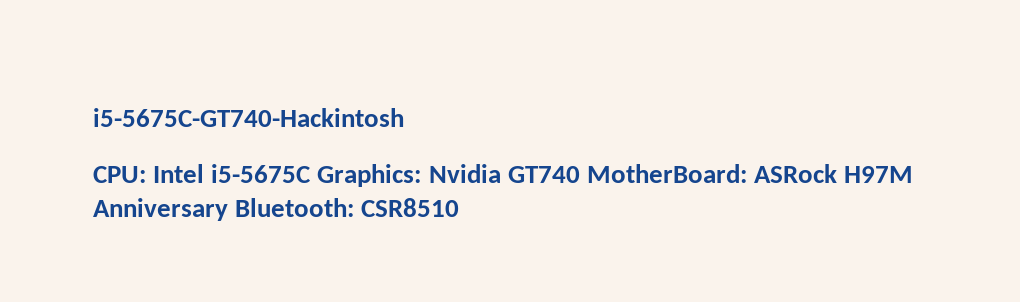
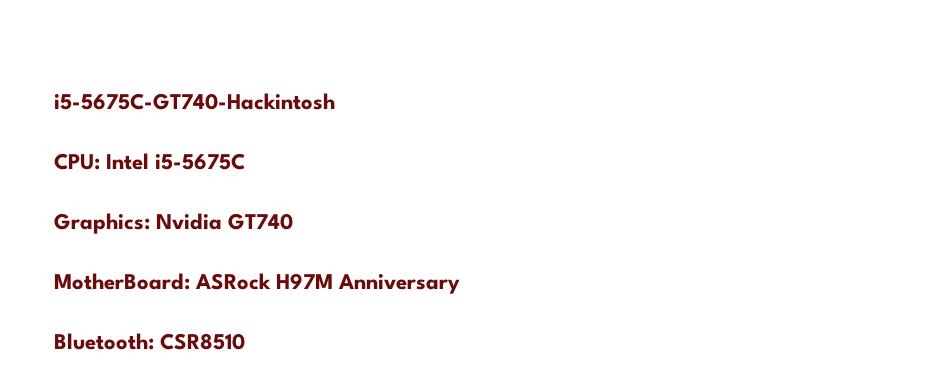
- CPU: Intel i5-5675C Graphics: Nvidia GT740 MotherBoard: ASRock H97M Anniversary Bluetooth: CSR8510
+ CPU: Intel i5-5675C
+ Graphics: Nvidia GT740
+ MotherBoard: ASRock H97M Anniversary
+ Bluetooth: CSR8510

